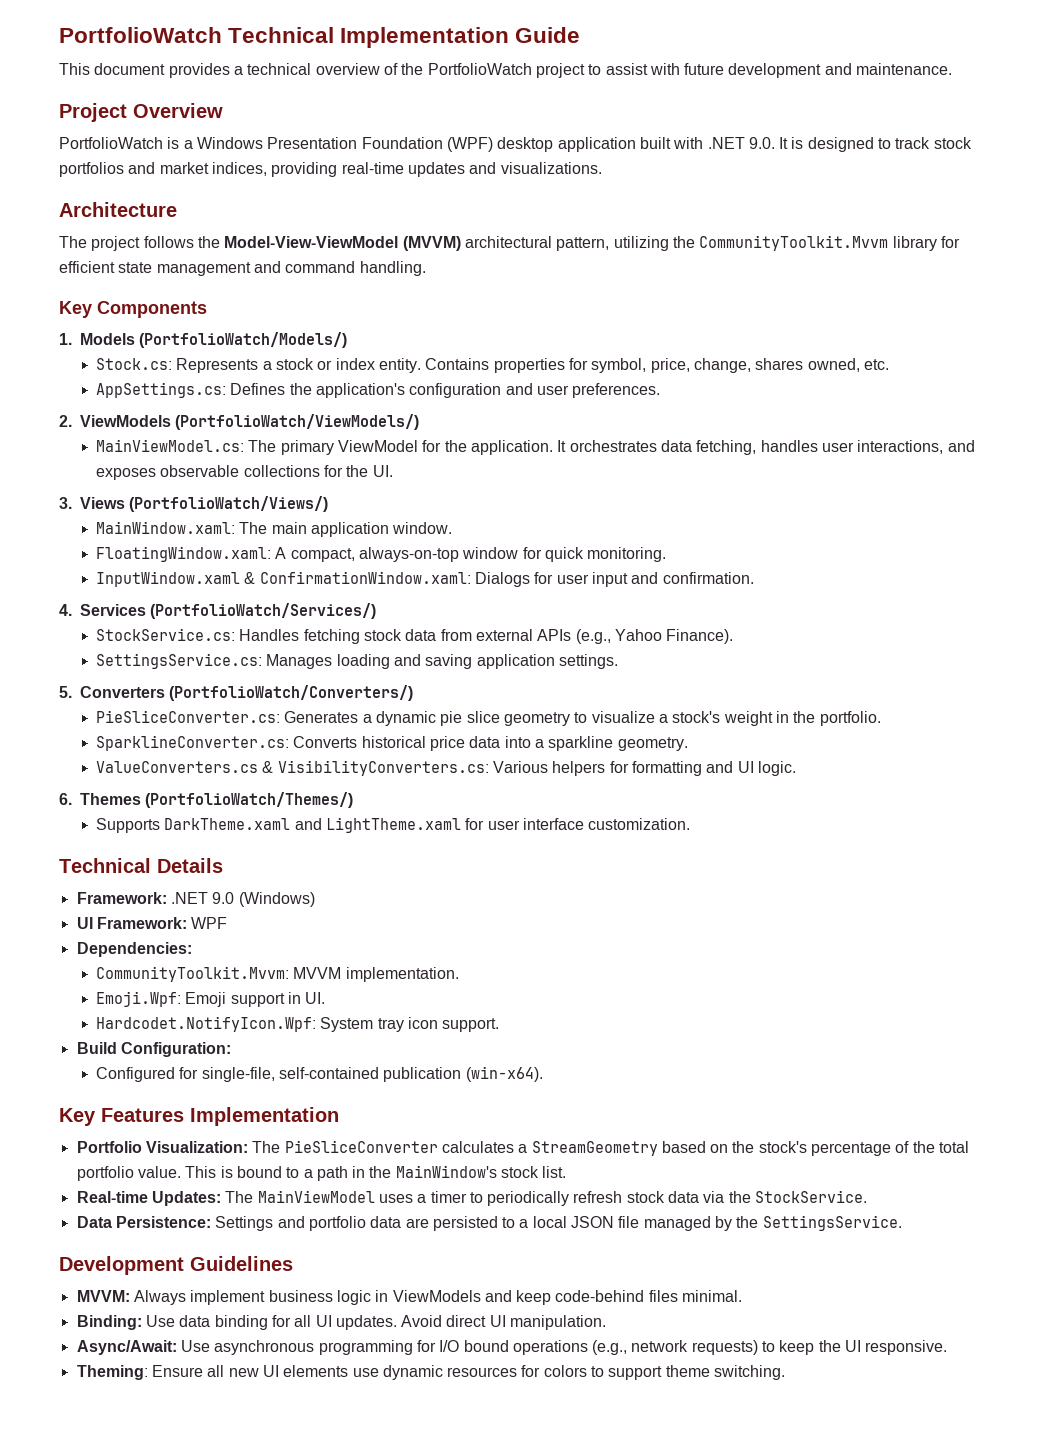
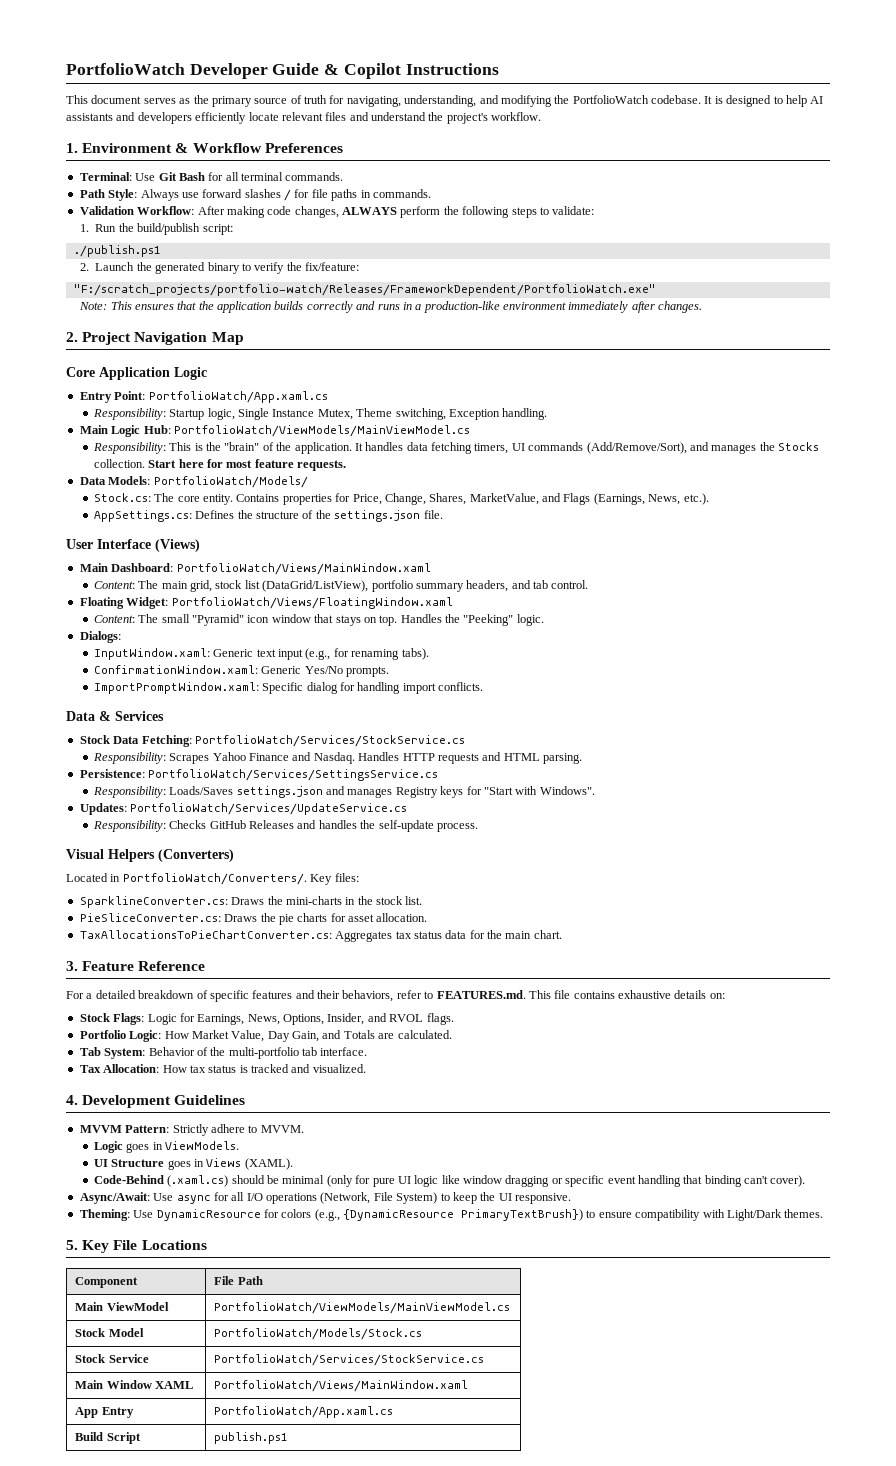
- PortfolioWatch Technical Implementation Guide
+ PortfolioWatch Developer Guide & Copilot Instructions
- This document provides a technical overview of the PortfolioWatch project to assist with future development and maintenance.
- Project Overview
- PortfolioWatch is a Windows Presentation Foundation (WPF) desktop application built with .NET 9.0. It is designed to track stock portfolios and market indices, providing real-time updates and visualizations.
- Architecture
- The project follows the Model-View-ViewModel (MVVM) architectural pattern, utilizing the CommunityToolkit.Mvvm library for efficient state management and command handling.
- Key Components
- 1. Models (PortfolioWatch/Models/)
- Stock.cs: Represents a stock or index entity. Contains properties for symbol, price, change, shares owned, etc.
- AppSettings.cs: Defines the application's configuration and user preferences.
- 2. ViewModels (PortfolioWatch/ViewModels/)
- MainViewModel.cs: The primary ViewModel for the application. It orchestrates data fetching, handles user interactions, and exposes observable collections for the UI.
- 3. Views (PortfolioWatch/Views/)
- MainWindow.xaml: The main application window.
- FloatingWindow.xaml: A compact, always-on-top window for quick monitoring.
- InputWindow.xaml & ConfirmationWindow.xaml: Dialogs for user input and confirmation.
- 4. Services (PortfolioWatch/Services/)
- StockService.cs: Handles fetching stock data from external APIs (e.g., Yahoo Finance).
- SettingsService.cs: Manages loading and saving application settings.
- 5. Converters (PortfolioWatch/Converters/)
- PieSliceConverter.cs: Generates a dynamic pie slice geometry to visualize a stock's weight in the portfolio.
- SparklineConverter.cs: Converts historical price data into a sparkline geometry.
- ValueConverters.cs & VisibilityConverters.cs: Various helpers for formatting and UI logic.
- 6. Themes (PortfolioWatch/Themes/)
- Supports DarkTheme.xaml and LightTheme.xaml for user interface customization.
- Technical Details
- Framework: .NET 9.0 (Windows)
- UI Framework: WPF
- Dependencies:
- CommunityToolkit.Mvvm: MVVM implementation.
- Emoji.Wpf: Emoji support in UI.
- Hardcodet.NotifyIcon.Wpf: System tray icon support.
- Build Configuration:
- Configured for single-file, self-contained publication (win-x64).
- Key Features Implementation
- Portfolio Visualization: The PieSliceConverter calculates a StreamGeometry based on the stock's percentage of the total portfolio value. This is bound to a path in the MainWindow's stock list.
- Real-time Updates: The MainViewModel uses a timer to periodically refresh stock data via the StockService.
- Data Persistence: Settings and portfolio data are persisted to a local JSON file managed by the SettingsService.
- Development Guidelines
- MVVM: Always implement business logic in ViewModels and keep code-behind files minimal.
- Binding: Use data binding for all UI updates. Avoid direct UI manipulation.
- Async/Await: Use asynchronous programming for I/O bound operations (e.g., network requests) to keep the UI responsive.
+ This document serves as the primary source of truth for navigating, understanding, and modifying the PortfolioWatch codebase. It is designed to help AI assistants and developers efficiently locate relevant files and understand the project's workflow.
+ 1. Environment & Workflow Preferences
+ Terminal: Use Git Bash for all terminal commands.
+ Path Style: Always use forward slashes / for file paths in commands.
+ Validation Workflow: After making code changes, ALWAYS perform the following steps to validate:
+ 1. Run the build/publish script:
+ ./publish.ps1
+ 2. Launch the generated binary to verify the fix/feature:
+ "F:/scratch_projects/portfolio-watch/Releases/FrameworkDependent/PortfolioWatch.exe"
+ Note: This ensures that the application builds correctly and runs in a production-like environment immediately after changes.
+ 2. Project Navigation Map
+ Core Application Logic
+ Entry Point: PortfolioWatch/App.xaml.cs
+ Responsibility: Startup logic, Single Instance Mutex, Theme switching, Exception handling.
+ Main Logic Hub: PortfolioWatch/ViewModels/MainViewModel.cs
+ Responsibility: This is the "brain" of the application. It handles data fetching timers, UI commands (Add/Remove/Sort), and manages the Stocks collection. Start here for most feature requests.
+ Data Models: PortfolioWatch/Models/
+ Stock.cs: The core entity. Contains properties for Price, Change, Shares, MarketValue, and Flags (Earnings, News, etc.).
+ AppSettings.cs: Defines the structure of the settings.json file.
+ User Interface (Views)
+ Main Dashboard: PortfolioWatch/Views/MainWindow.xaml
+ Content: The main grid, stock list (DataGrid/ListView), portfolio summary headers, and tab control.
+ Floating Widget: PortfolioWatch/Views/FloatingWindow.xaml
+ Content: The small "Pyramid" icon window that stays on top. Handles the "Peeking" logic.
+ Dialogs:
+ InputWindow.xaml: Generic text input (e.g., for renaming tabs).
+ ConfirmationWindow.xaml: Generic Yes/No prompts.
+ ImportPromptWindow.xaml: Specific dialog for handling import conflicts.
+ Data & Services
+ Stock Data Fetching: PortfolioWatch/Services/StockService.cs
+ Responsibility: Scrapes Yahoo Finance and Nasdaq. Handles HTTP requests and HTML parsing.
+ Persistence: PortfolioWatch/Services/SettingsService.cs
+ Responsibility: Loads/Saves settings.json and manages Registry keys for "Start with Windows".
+ Updates: PortfolioWatch/Services/UpdateService.cs
+ Responsibility: Checks GitHub Releases and handles the self-update process.
+ Visual Helpers (Converters)
+ Located in PortfolioWatch/Converters/. Key files:
+ SparklineConverter.cs: Draws the mini-charts in the stock list.
+ PieSliceConverter.cs: Draws the pie charts for asset allocation.
+ TaxAllocationsToPieChartConverter.cs: Aggregates tax status data for the main chart.
+ 3. Feature Reference
+ For a detailed breakdown of specific features and their behaviors, refer to FEATURES.md. This file contains exhaustive details on:
+ Stock Flags: Logic for Earnings, News, Options, Insider, and RVOL flags.
+ Portfolio Logic: How Market Value, Day Gain, and Totals are calculated.
+ Tab System: Behavior of the multi-portfolio tab interface.
+ Tax Allocation: How tax status is tracked and visualized.
+ 4. Development Guidelines
+ MVVM Pattern: Strictly adhere to MVVM.
+ Logic goes in ViewModels.
+ UI Structure goes in Views (XAML).
+ Code-Behind (.xaml.cs) should be minimal (only for pure UI logic like window dragging or specific event handling that binding can't cover).
+ Async/Await: Use async for all I/O operations (Network, File System) to keep the UI responsive.
- Theming: Ensure all new UI elements use dynamic resources for colors to support theme switching.
+ Theming: Use DynamicResource for colors (e.g., {DynamicResource PrimaryTextBrush}) to ensure compatibility with Light/Dark themes.
+ 5. Key File Locations
+ Component | File Path
+ Main ViewModel | PortfolioWatch/ViewModels/MainViewModel.cs
+ Stock Model | PortfolioWatch/Models/Stock.cs
+ Stock Service | PortfolioWatch/Services/StockService.cs
+ Main Window XAML | PortfolioWatch/Views/MainWindow.xaml
+ App Entry | PortfolioWatch/App.xaml.cs
+ Build Script | publish.ps1

